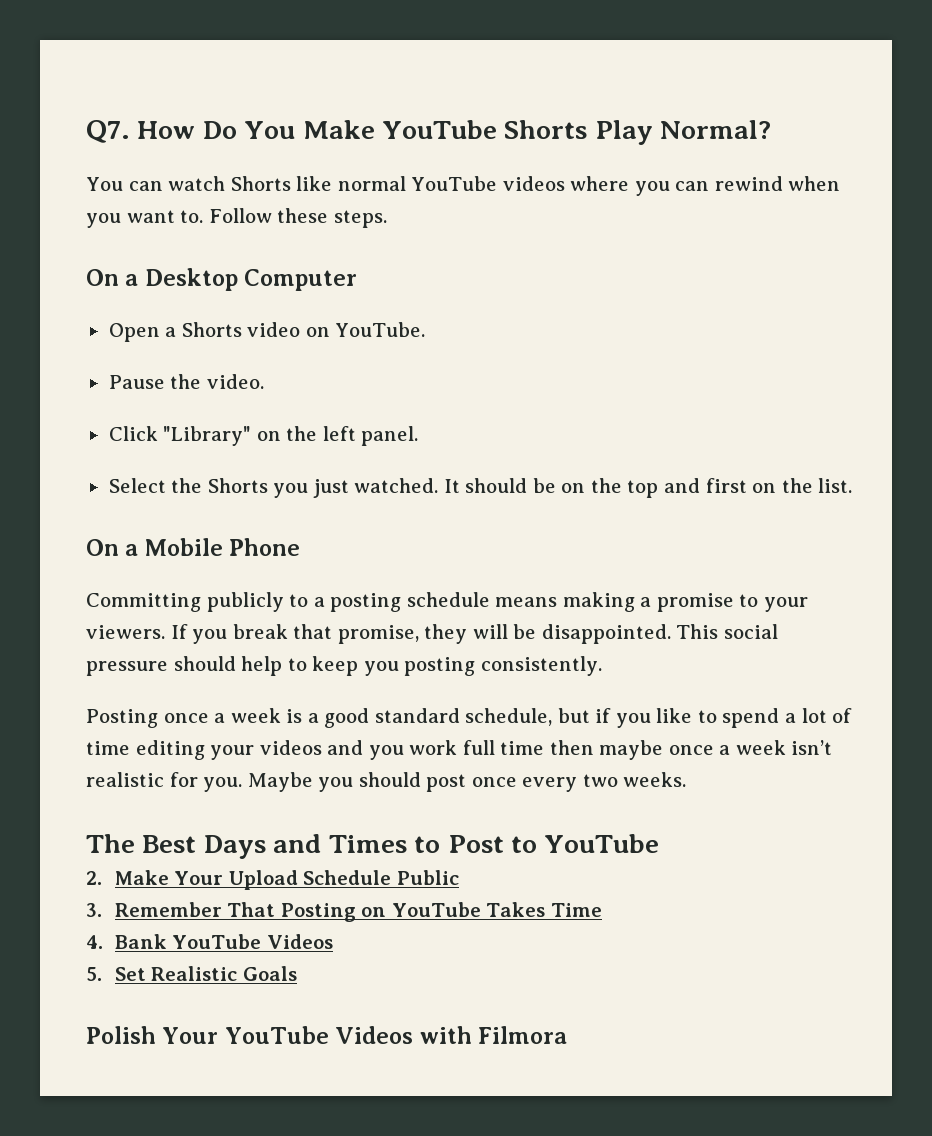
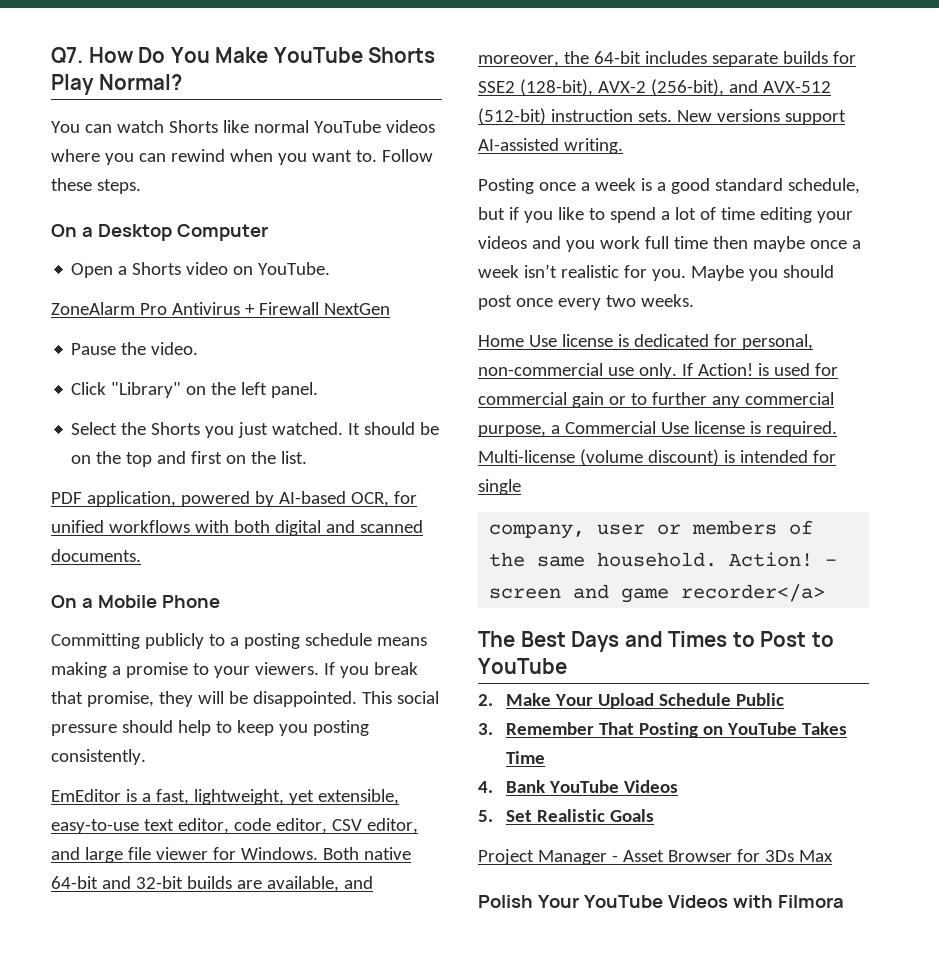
+ ZoneAlarm Pro Antivirus + Firewall NextGen
+ PDF application, powered by AI-based OCR, for unified workflows with both digital and scanned documents.
+ EmEditor is a fast, lightweight, yet extensible, easy-to-use text editor, code editor, CSV editor, and large file viewer for Windows. Both native 64-bit and 32-bit builds are available, and moreover, the 64-bit includes separate builds for SSE2 (128-bit), AVX-2 (256-bit), and AVX-512 (512-bit) instruction sets. New versions support AI-assisted writing.
+ Home Use license is dedicated for personal, non-commercial use only. If Action! is used for commercial gain or to further any commercial purpose, a Commercial Use license is required. Multi-license (volume discount) is intended for single
+ company, user or members of the same household. Action! - screen and game recorder</a>
+ Project Manager - Asset Browser for 3Ds Max

